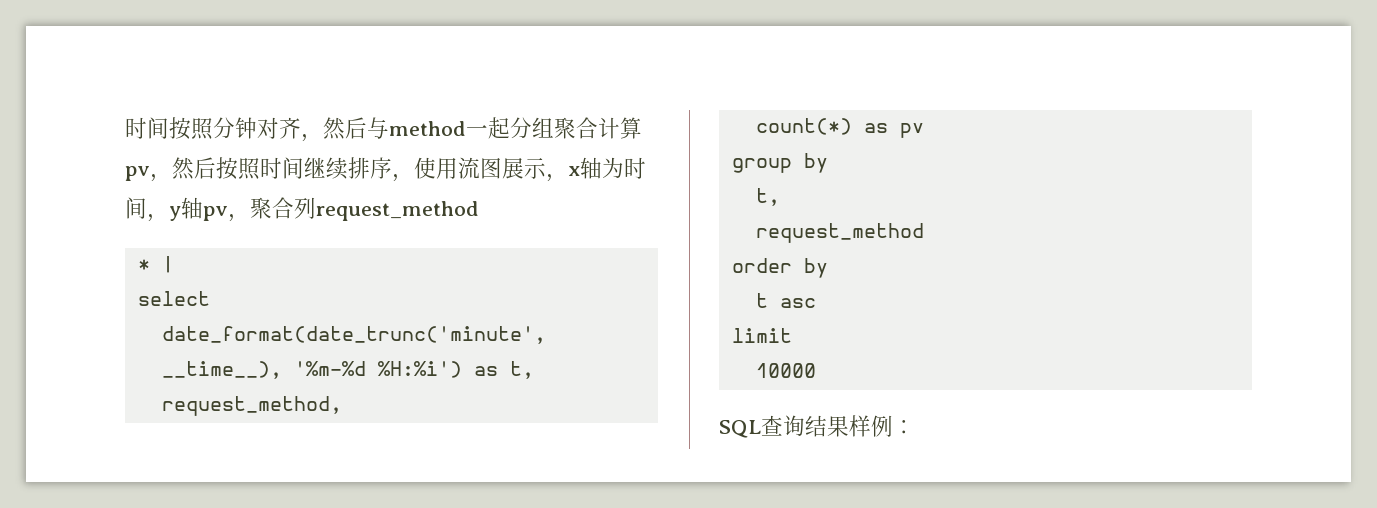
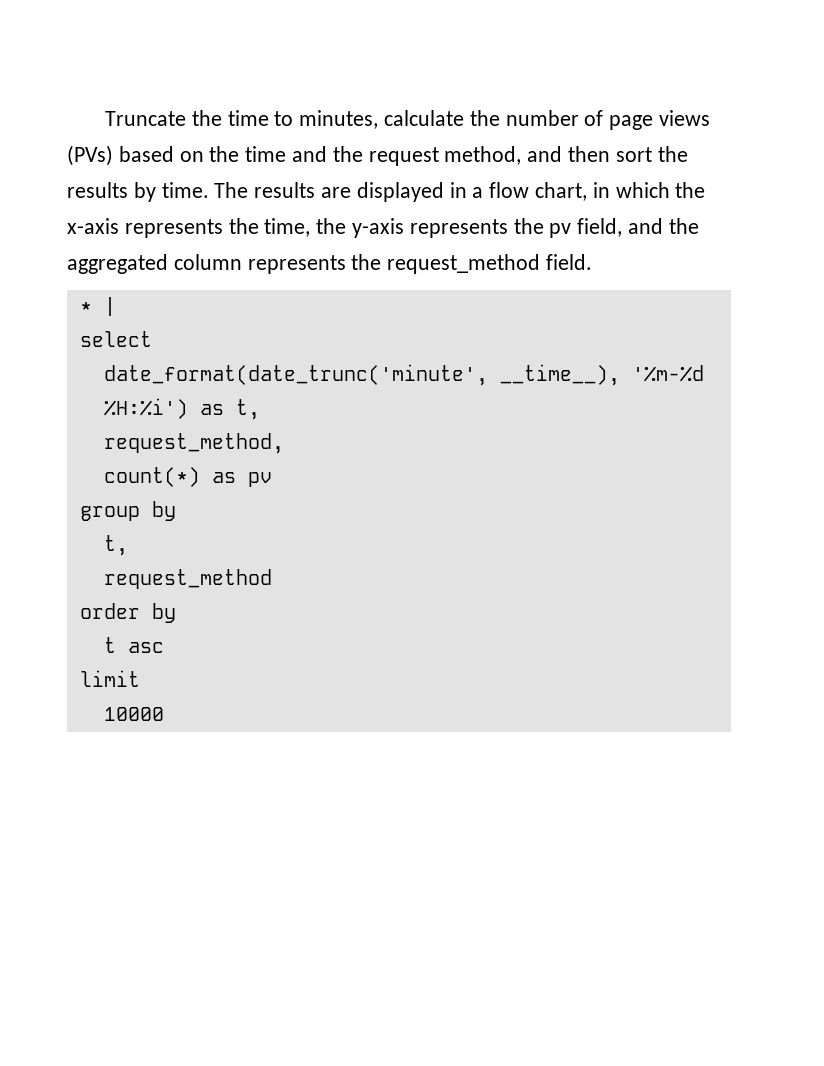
- 时间按照分钟对齐，然后与method一起分组聚合计算pv，然后按照时间继续排序，使用流图展示，x轴为时间，y轴pv，聚合列request_method
+ Truncate the time to minutes, calculate the number of page views (PVs) based on the time and the request method, and then sort the results by time. The results are displayed in a flow chart, in which the x-axis represents the time, the y-axis represents the pv field, and the aggregated column represents the request_method field.
- SQL查询结果样例：

